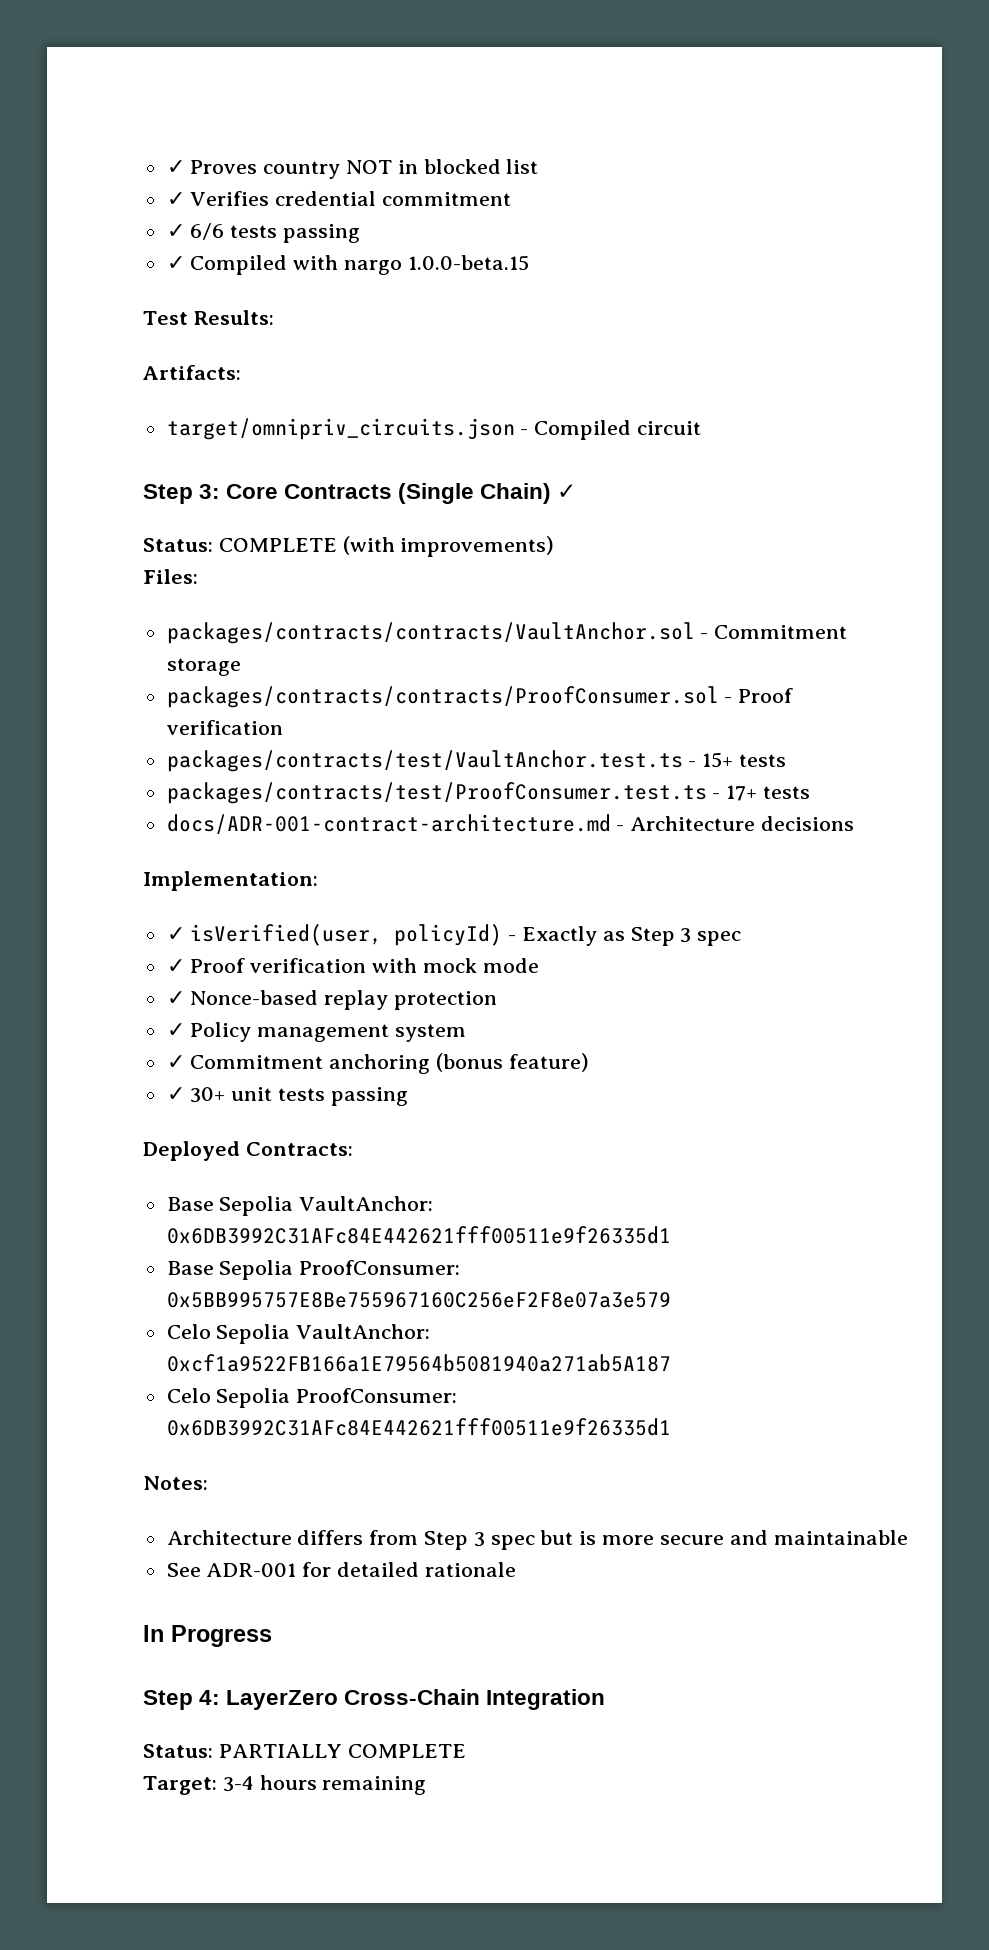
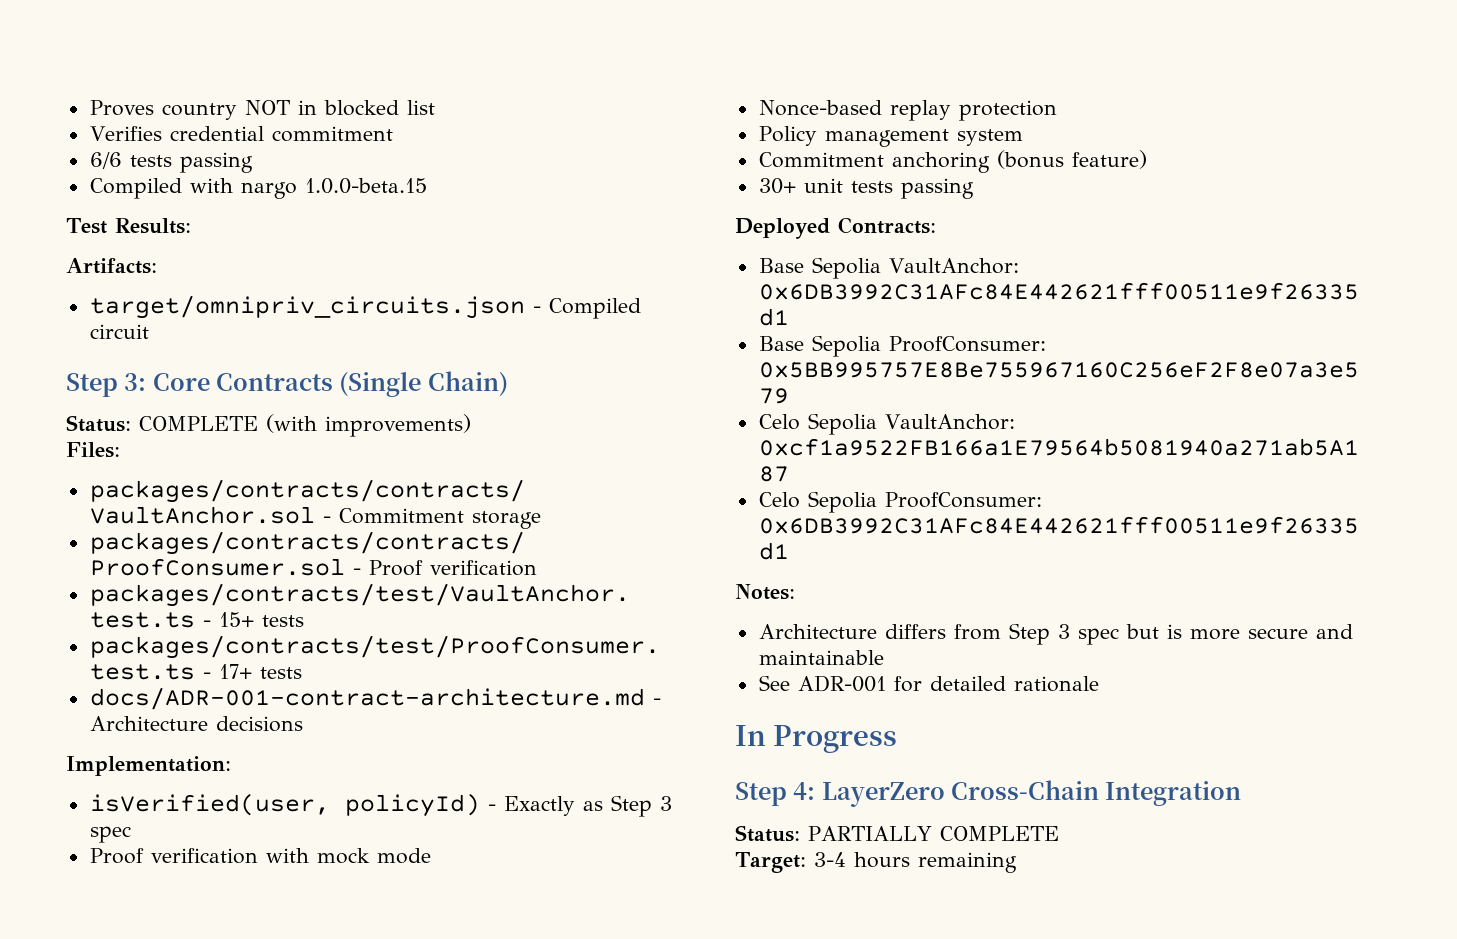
- ✓ Proves country NOT in blocked list
+ Proves country NOT in blocked list
- ✓ Verifies credential commitment
+ Verifies credential commitment
- ✓ 6/6 tests passing
+ 6/6 tests passing
- ✓ Compiled with nargo 1.0.0-beta.15
+ Compiled with nargo 1.0.0-beta.15
- Step 3: Core Contracts (Single Chain) ✓
+ Step 3: Core Contracts (Single Chain)
- ✓ isVerified(user, policyId) - Exactly as Step 3 spec
+ isVerified(user, policyId) - Exactly as Step 3 spec
- ✓ Proof verification with mock mode
+ Proof verification with mock mode
- ✓ Nonce-based replay protection
+ Nonce-based replay protection
- ✓ Policy management system
+ Policy management system
- ✓ Commitment anchoring (bonus feature)
+ Commitment anchoring (bonus feature)
- ✓ 30+ unit tests passing
+ 30+ unit tests passing

